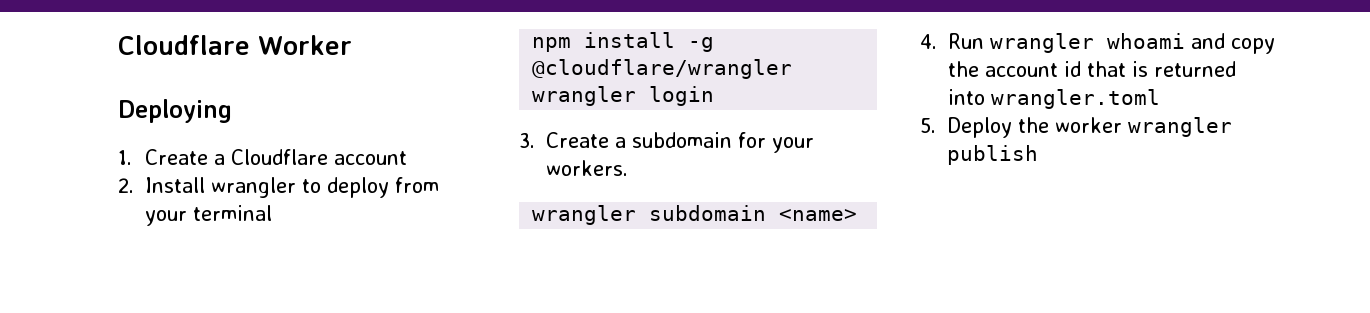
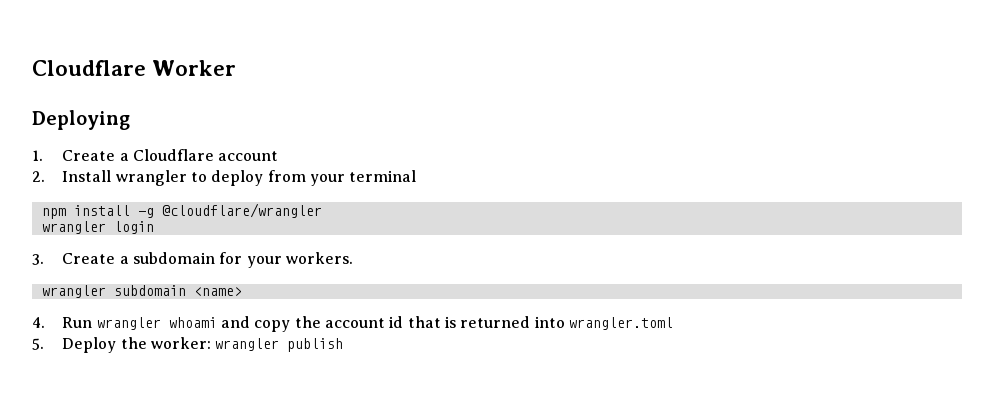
- 5. Deploy the worker wrangler publish
+ 5. Deploy the worker: wrangler publish

